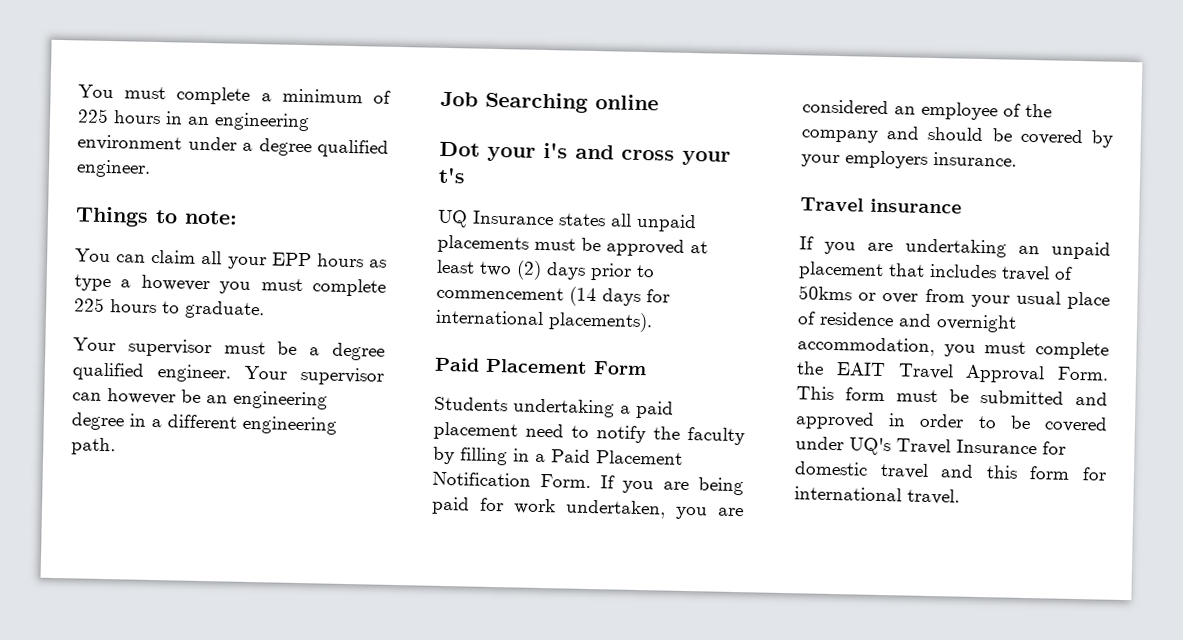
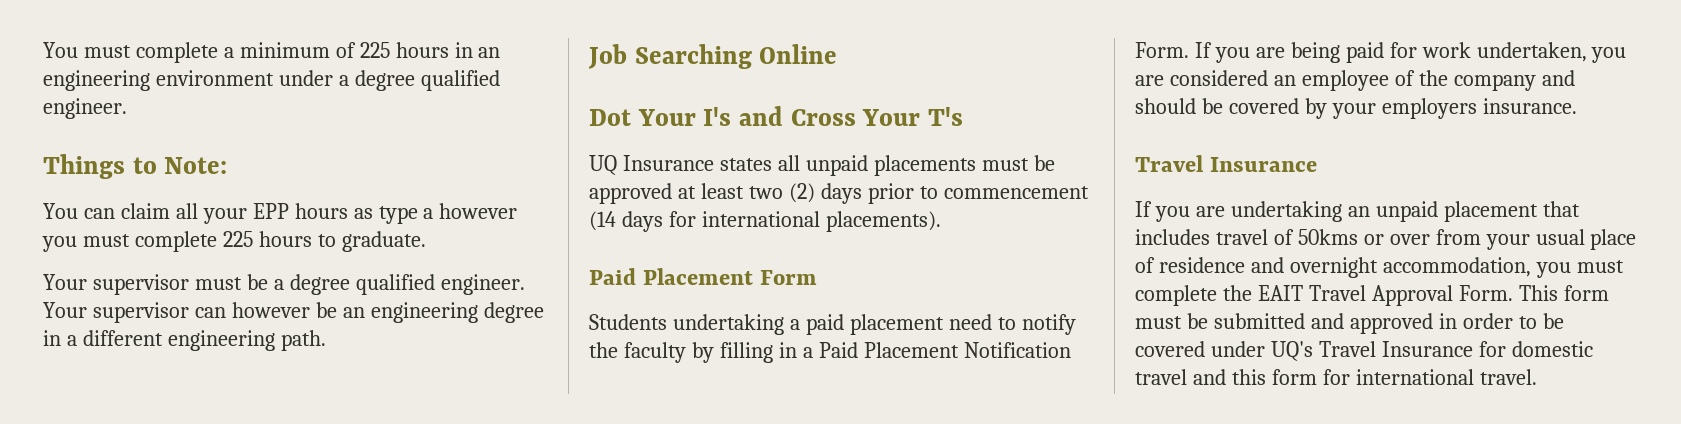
- Things to note:
+ Things to Note:
- Job Searching online
+ Job Searching Online
- Dot your i's and cross your t's
+ Dot Your I's and Cross Your T's
  If you are being paid for work undertaken, you are considered an employee of the company and should be covered by your employers insurance.
- Travel insurance
+ Travel Insurance

